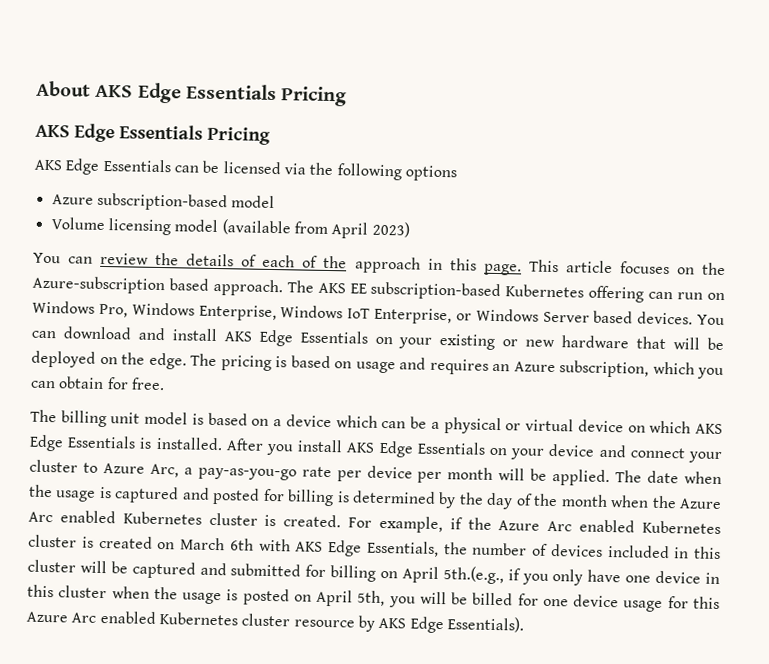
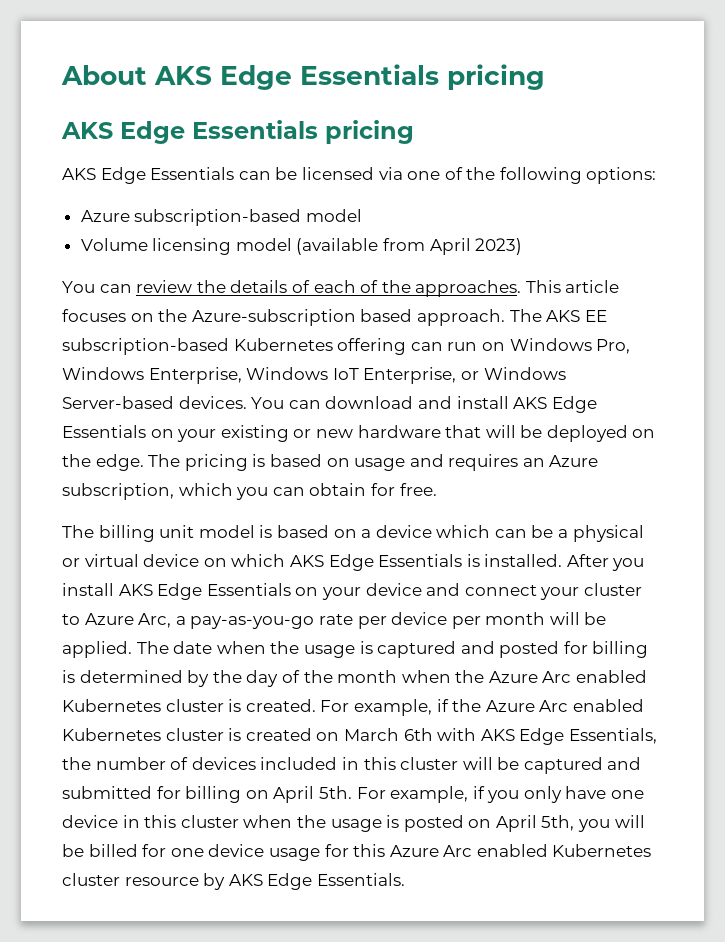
- About AKS Edge Essentials Pricing
- AKS Edge Essentials Pricing
+ About AKS Edge Essentials pricing
+ AKS Edge Essentials pricing
- AKS Edge Essentials can be licensed via the following options
+ AKS Edge Essentials can be licensed via one of the following options:
- You can review the details of each of the approach in this page.
+ You can review the details of each of the approaches.
- The AKS EE subscription-based Kubernetes offering can run on Windows Pro, Windows Enterprise, Windows IoT Enterprise, or Windows Server based devices.
+ The AKS EE subscription-based Kubernetes offering can run on Windows Pro, Windows Enterprise, Windows IoT Enterprise, or Windows Server-based devices.
- For example, if the Azure Arc enabled Kubernetes cluster is created on March 6th with AKS Edge Essentials, the number of devices included in this cluster will be captured and submitted for billing on April 5th.(e.g., if you only have one device in this cluster when the usage is posted on April 5th, you will be billed for one device usage for this Azure Arc enabled Kubernetes cluster resource by AKS Edge Essentials).
+ For example, if the Azure Arc enabled Kubernetes cluster is created on March 6th with AKS Edge Essentials, the number of devices included in this cluster will be captured and submitted for billing on April 5th. For example, if you only have one device in this cluster when the usage is posted on April 5th, you will be billed for one device usage for this Azure Arc enabled Kubernetes cluster resource by AKS Edge Essentials.

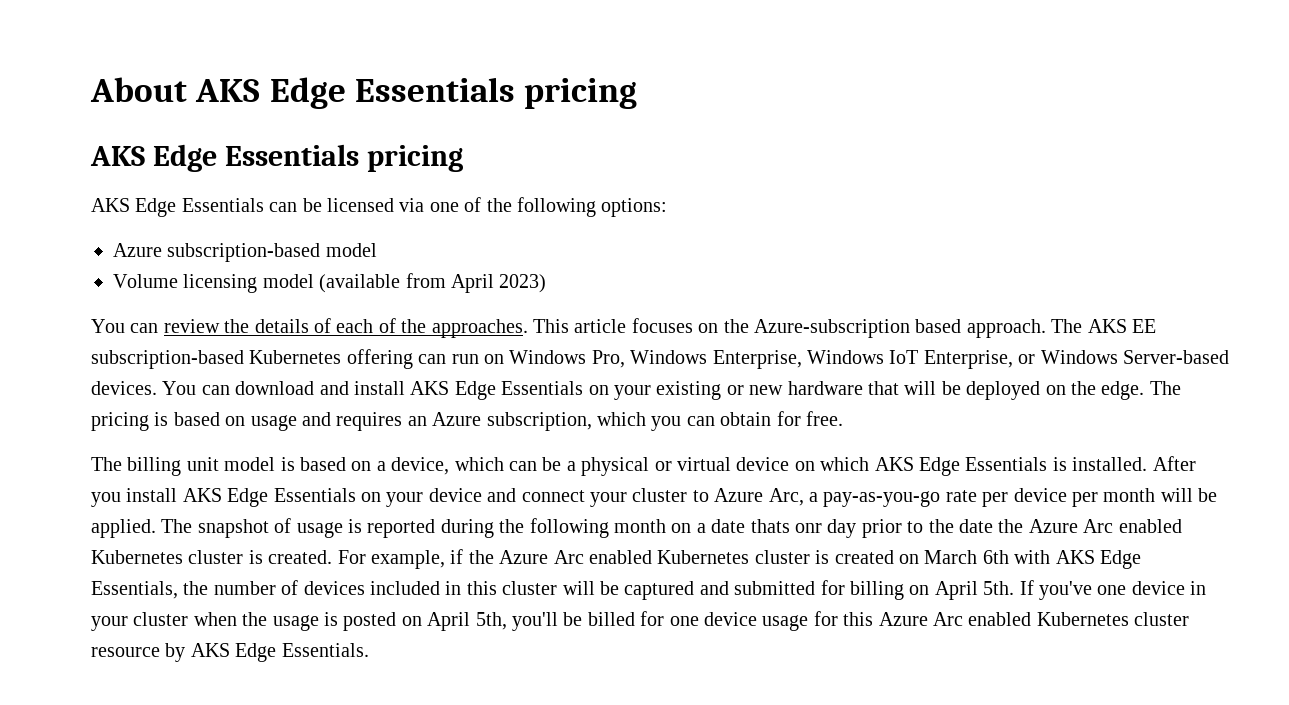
- The billing unit model is based on a device which can be a physical or virtual device on which AKS Edge Essentials is installed.
+ The billing unit model is based on a device, which can be a physical or virtual device on which AKS Edge Essentials is installed.
- The date when the usage is captured and posted for billing is determined by the day of the month when the Azure Arc enabled Kubernetes cluster is created.
+ The snapshot of usage is reported during the following month on a date thats onr day prior to the date the Azure Arc enabled Kubernetes cluster is created.
- For example, if you only have one device in this cluster when the usage is posted on April 5th, you will be billed for one device usage for this Azure Arc enabled Kubernetes cluster resource by AKS Edge Essentials.
+ If you've one device in your cluster when the usage is posted on April 5th, you'll be billed for one device usage for this Azure Arc enabled Kubernetes cluster resource by AKS Edge Essentials.

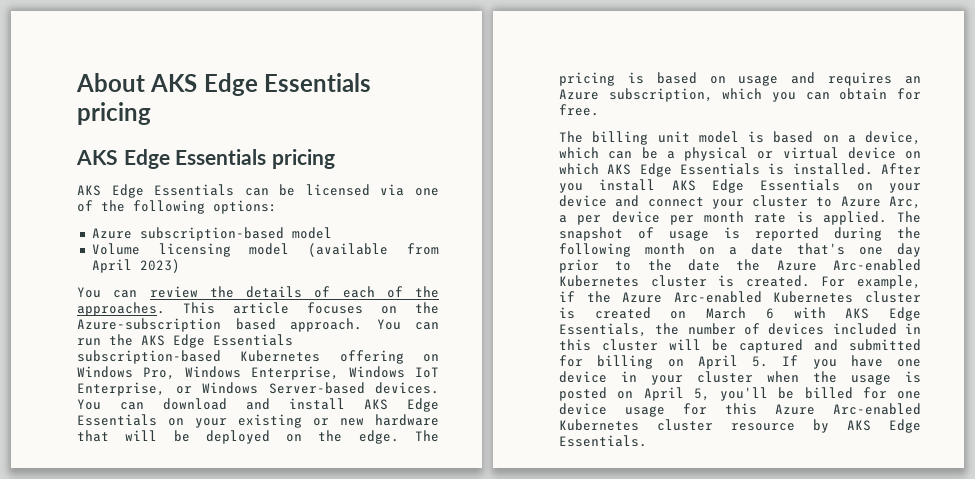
- The AKS EE subscription-based Kubernetes offering can run on Windows Pro, Windows Enterprise, Windows IoT Enterprise, or Windows Server-based devices.
+ You can run the AKS Edge Essentials subscription-based Kubernetes offering on Windows Pro, Windows Enterprise, Windows IoT Enterprise, or Windows Server-based devices.
- After you install AKS Edge Essentials on your device and connect your cluster to Azure Arc, a pay-as-you-go rate per device per month will be applied.
+ After you install AKS Edge Essentials on your device and connect your cluster to Azure Arc, a per device per month rate is applied.
- The snapshot of usage is reported during the following month on a date thats onr day prior to the date the Azure Arc enabled Kubernetes cluster is created.
+ The snapshot of usage is reported during the following month on a date that's one day prior to the date the Azure Arc-enabled Kubernetes cluster is created.
- For example, if the Azure Arc enabled Kubernetes cluster is created on March 6th with AKS Edge Essentials, the number of devices included in this cluster will be captured and submitted for billing on April 5th. If you've one device in your cluster when the usage is posted on April 5th, you'll be billed for one device usage for this Azure Arc enabled Kubernetes cluster resource by AKS Edge Essentials.
+ For example, if the Azure Arc-enabled Kubernetes cluster is created on March 6 with AKS Edge Essentials, the number of devices included in this cluster will be captured and submitted for billing on April 5. If you have one device in your cluster when the usage is posted on April 5, you'll be billed for one device usage for this Azure Arc-enabled Kubernetes cluster resource by AKS Edge Essentials.

